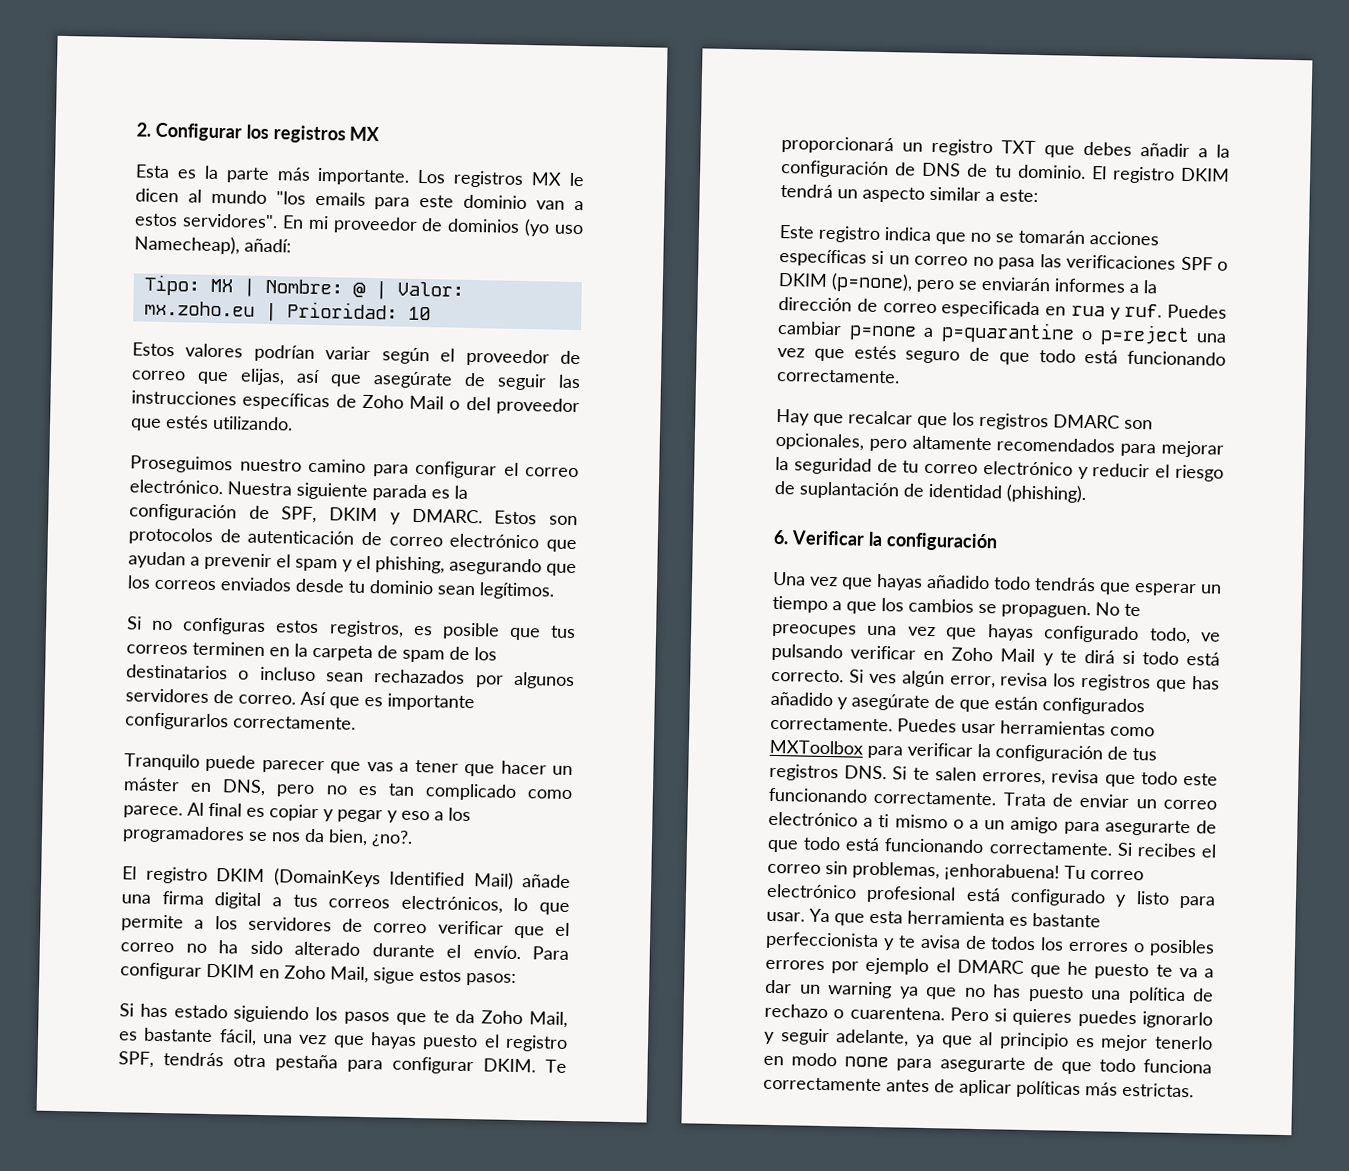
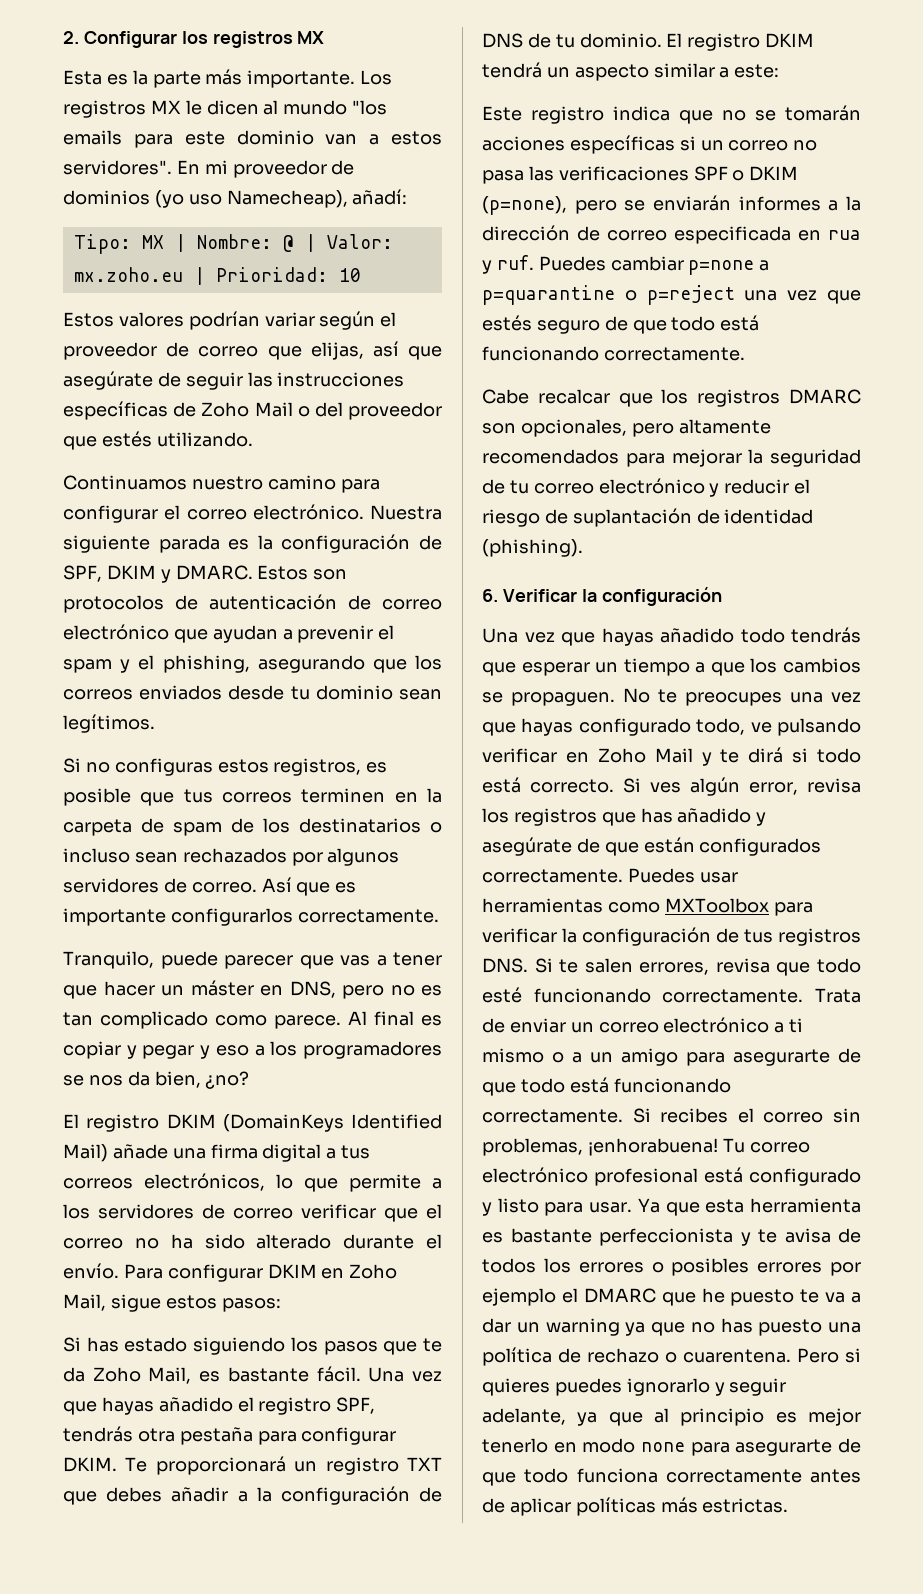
- Proseguimos nuestro camino para configurar el correo electrónico.
+ Continuamos nuestro camino para configurar el correo electrónico.
- Tranquilo puede parecer que vas a tener que hacer un máster en DNS, pero no es tan complicado como parece.
+ Tranquilo, puede parecer que vas a tener que hacer un máster en DNS, pero no es tan complicado como parece.
- Al final es copiar y pegar y eso a los programadores se nos da bien, ¿no?.
+ Al final es copiar y pegar y eso a los programadores se nos da bien, ¿no?
- Si has estado siguiendo los pasos que te da Zoho Mail, es bastante fácil, una vez que hayas puesto el registro SPF, tendrás otra pestaña para configurar DKIM.
+ Si has estado siguiendo los pasos que te da Zoho Mail, es bastante fácil. Una vez que hayas añadido el registro SPF, tendrás otra pestaña para configurar DKIM.
- Hay que recalcar que los registros DMARC son opcionales, pero altamente recomendados para mejorar la seguridad de tu correo electrónico y reducir el riesgo de suplantación de identidad (phishing).
+ Cabe recalcar que los registros DMARC son opcionales, pero altamente recomendados para mejorar la seguridad de tu correo electrónico y reducir el riesgo de suplantación de identidad (phishing).
- Puedes usar herramientas como MXToolbox para verificar la configuración de tus registros DNS. Si te salen errores, revisa que todo este funcionando correctamente.
+ Puedes usar herramientas como MXToolbox para verificar la configuración de tus registros DNS. Si te salen errores, revisa que todo esté funcionando correctamente.

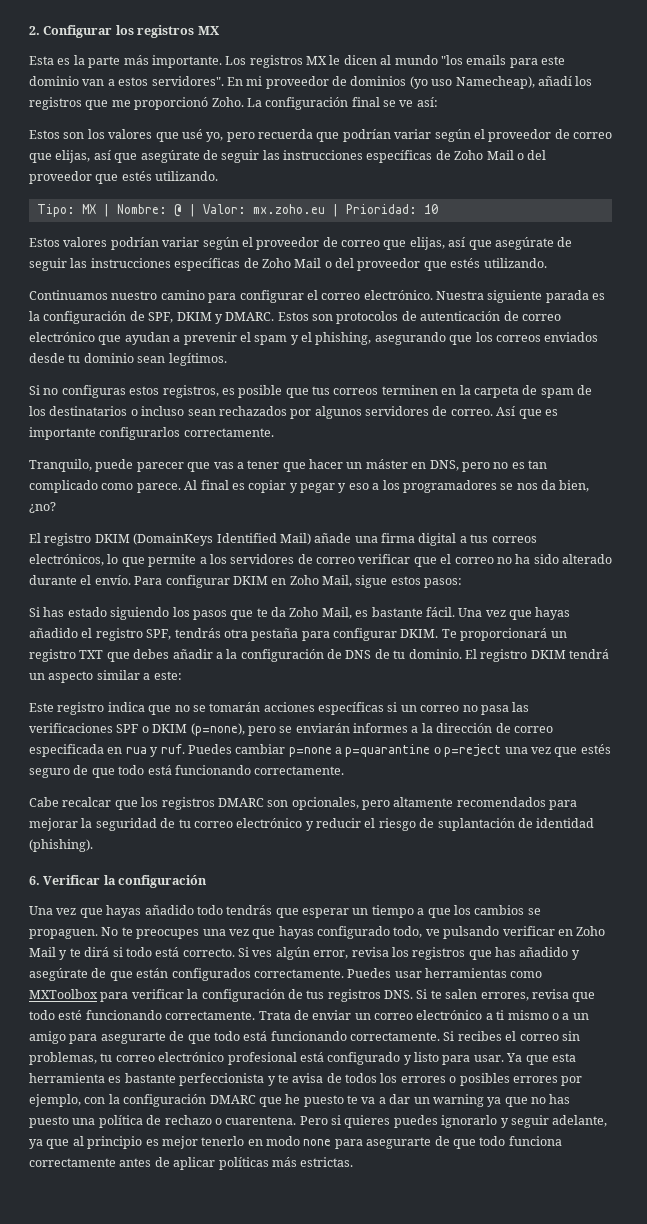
- En mi proveedor de dominios (yo uso Namecheap), añadí:
+ En mi proveedor de dominios (yo uso Namecheap), añadí los registros que me proporcionó Zoho. La configuración final se ve así:
+ Estos son los valores que usé yo, pero recuerda que podrían variar según el proveedor de correo que elijas, así que asegúrate de seguir las instrucciones específicas de Zoho Mail o del proveedor que estés utilizando.
- Si recibes el correo sin problemas, ¡enhorabuena! Tu correo electrónico profesional está configurado y listo para usar.
+ Si recibes el correo sin problemas, tu correo electrónico profesional está configurado y listo para usar.
- Ya que esta herramienta es bastante perfeccionista y te avisa de todos los errores o posibles errores por ejemplo el DMARC que he puesto te va a dar un warning ya que no has puesto una política de rechazo o cuarentena.
+ Ya que esta herramienta es bastante perfeccionista y te avisa de todos los errores o posibles errores por ejemplo, con la configuración DMARC que he puesto te va a dar un warning ya que no has puesto una política de rechazo o cuarentena.

